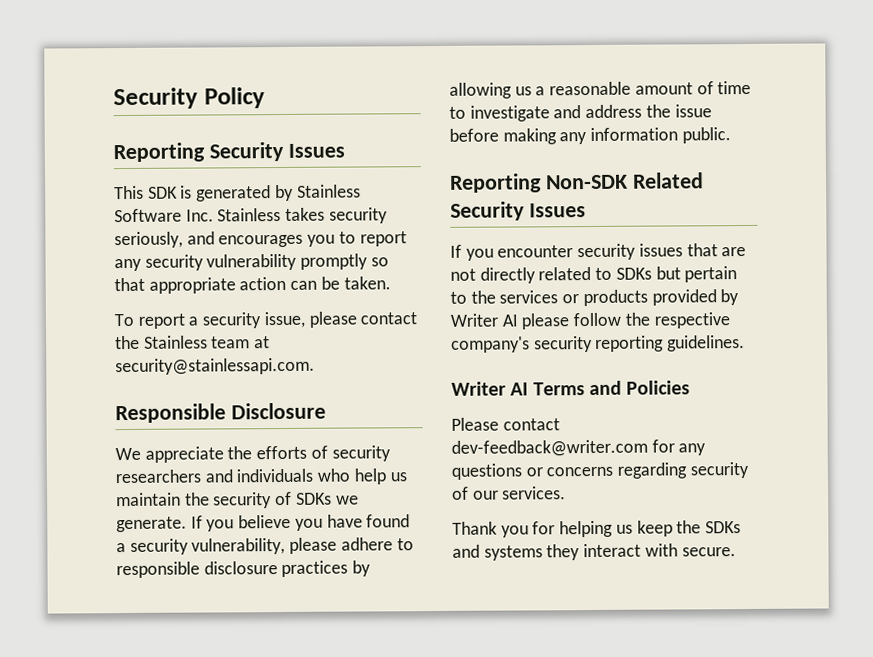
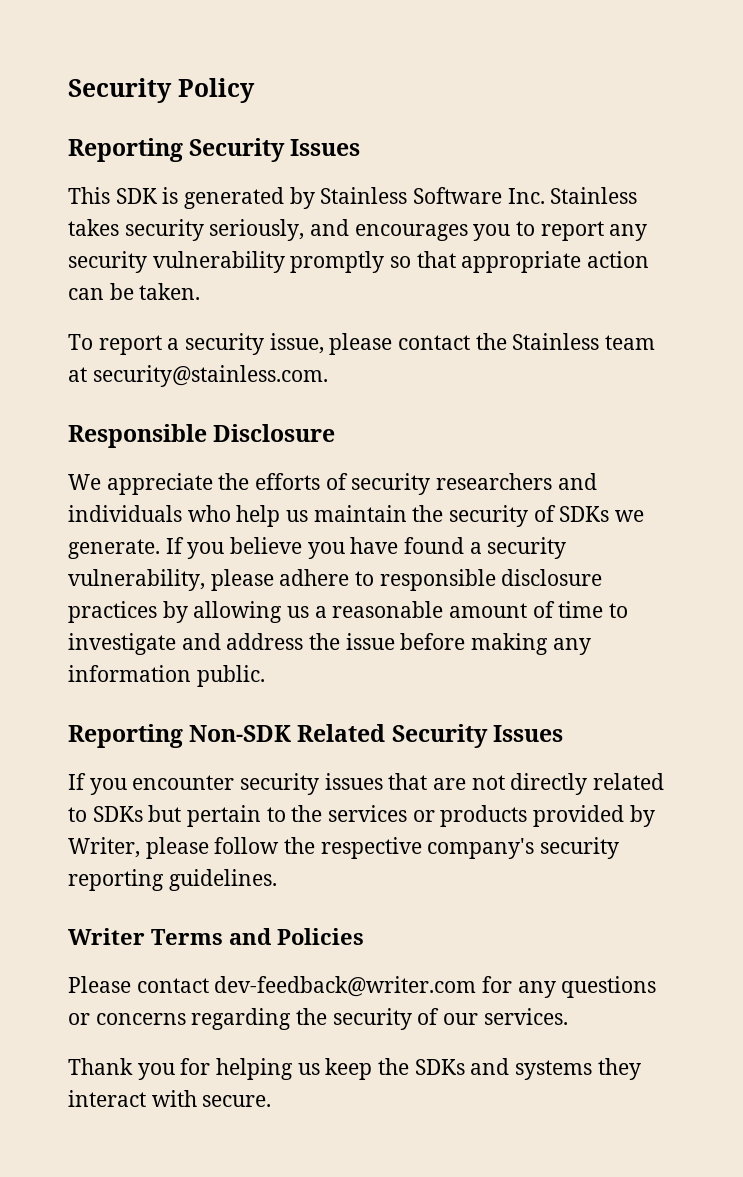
- To report a security issue, please contact the Stainless team at security@stainlessapi.com.
+ To report a security issue, please contact the Stainless team at security@stainless.com.
- If you encounter security issues that are not directly related to SDKs but pertain to the services or products provided by Writer AI please follow the respective company's security reporting guidelines.
+ If you encounter security issues that are not directly related to SDKs but pertain to the services or products provided by Writer, please follow the respective company's security reporting guidelines.
- Writer AI Terms and Policies
+ Writer Terms and Policies
- Please contact dev-feedback@writer.com for any questions or concerns regarding security of our services.
+ Please contact dev-feedback@writer.com for any questions or concerns regarding the security of our services.

